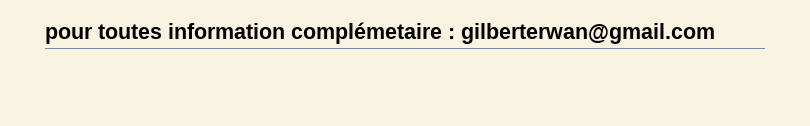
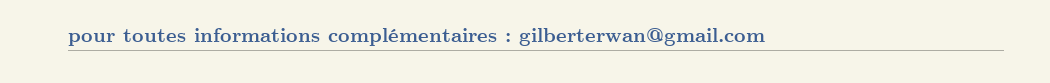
- pour toutes information complémetaire : gilberterwan@gmail.com
+ pour toutes informations complémentaires : gilberterwan@gmail.com

